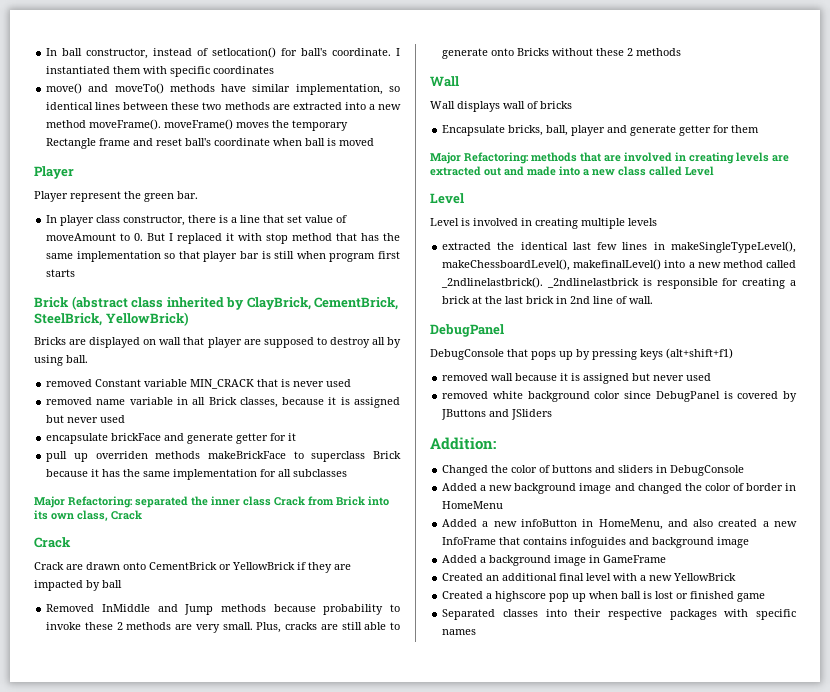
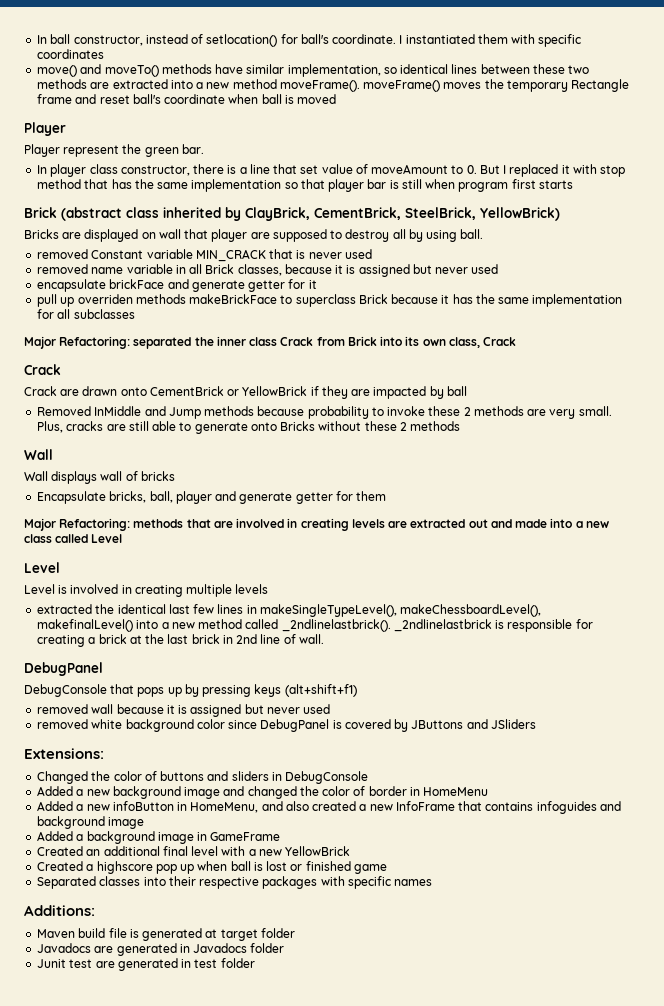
- Addition:
+ Extensions:
+ Additions:
+ Maven build file is generated at target folder
+ Javadocs are generated in Javadocs folder
+ Junit test are generated in test folder

